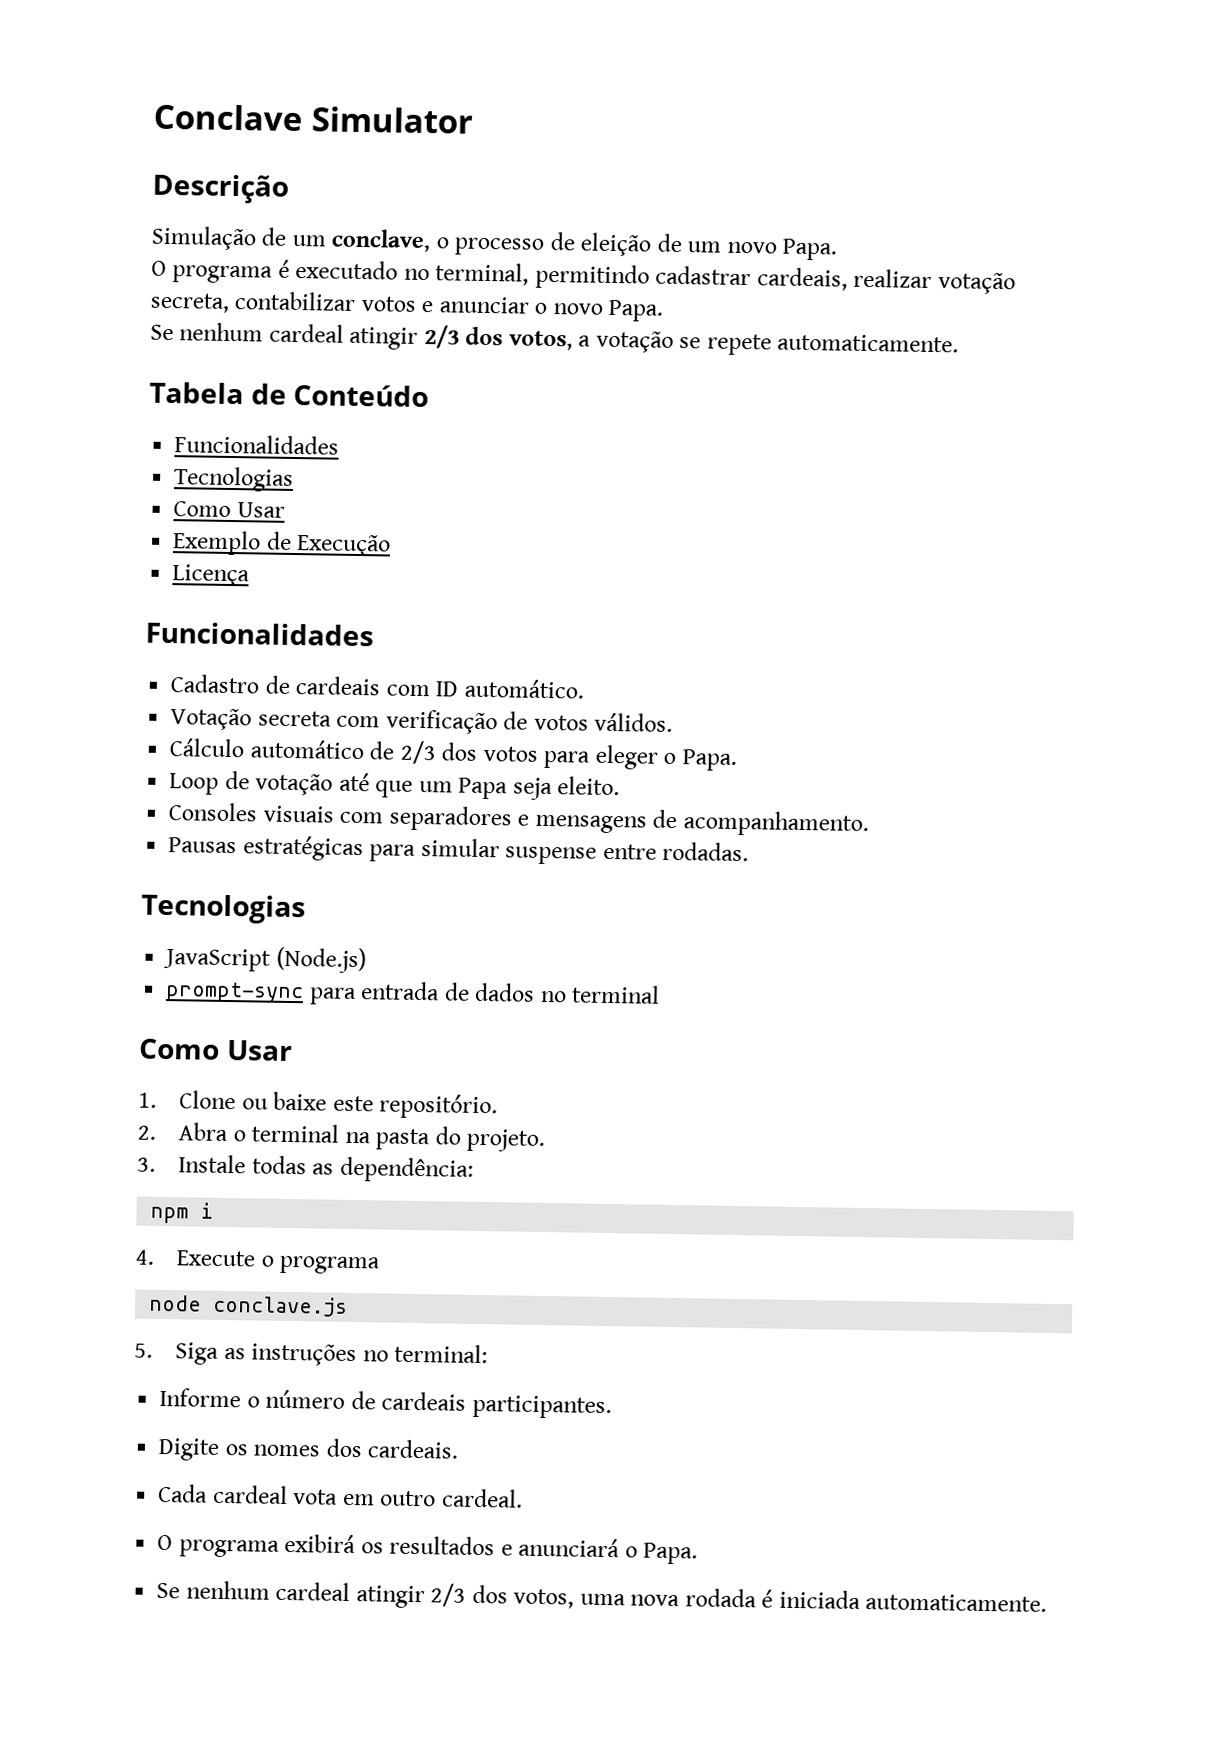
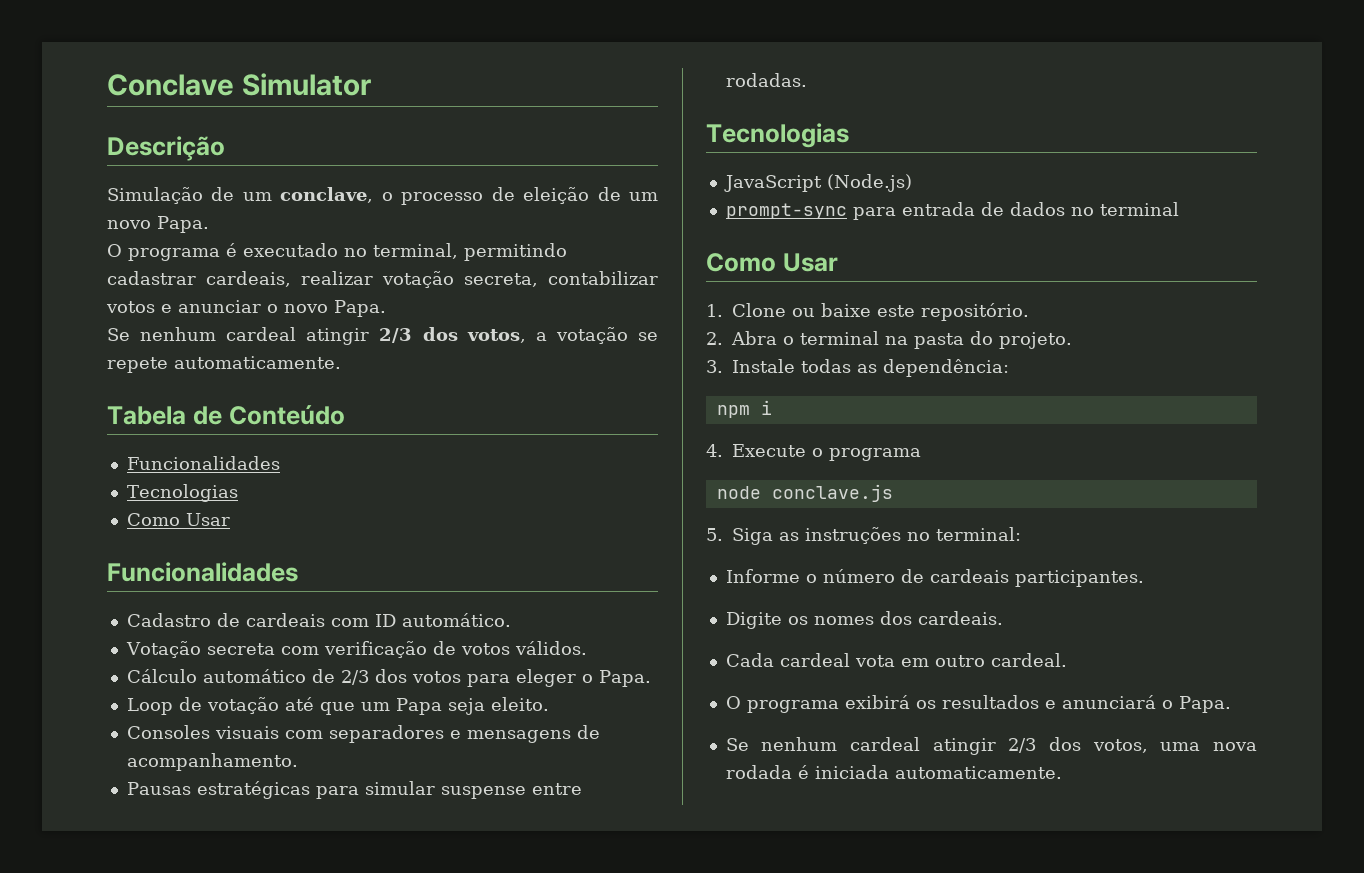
- Exemplo de Execução
- Licença

